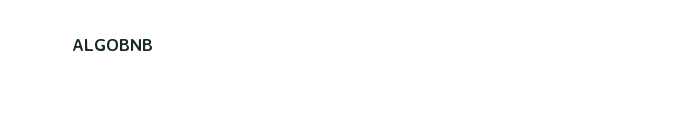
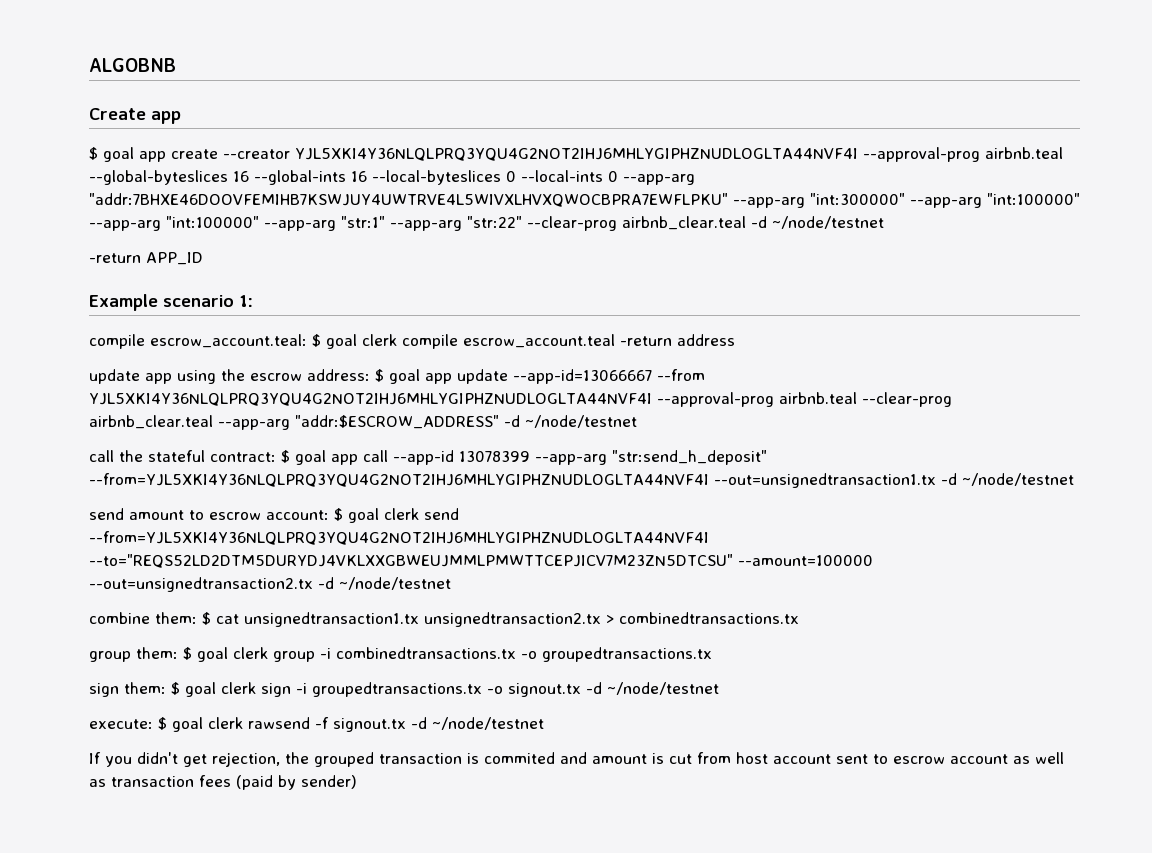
+ Create app
+ $ goal app create --creator YJL5XKI4Y36NLQLPRQ3YQU4G2NOT2IHJ6MHLYGIPHZNUDLOGLTA44NVF4I --approval-prog airbnb.teal --global-byteslices 16 --global-ints 16 --local-byteslices 0 --local-ints 0 --app-arg "addr:7BHXE46DOOVFEMIHB7KSWJUY4UWTRVE4L5WIVXLHVXQWOCBPRA7EWFLPKU" --app-arg "int:300000" --app-arg "int:100000" --app-arg "int:100000" --app-arg "str:1" --app-arg "str:22" --clear-prog airbnb_clear.teal -d ~/node/testnet
+ -return APP_ID
+ Example scenario 1:
+ compile escrow_account.teal: $ goal clerk compile escrow_account.teal -return address
+ update app using the escrow address: $ goal app update --app-id=13066667 --from YJL5XKI4Y36NLQLPRQ3YQU4G2NOT2IHJ6MHLYGIPHZNUDLOGLTA44NVF4I --approval-prog airbnb.teal --clear-prog airbnb_clear.teal --app-arg "addr:$ESCROW_ADDRESS" -d ~/node/testnet
+ call the stateful contract: $ goal app call --app-id 13078399 --app-arg "str:send_h_deposit" --from=YJL5XKI4Y36NLQLPRQ3YQU4G2NOT2IHJ6MHLYGIPHZNUDLOGLTA44NVF4I --out=unsignedtransaction1.tx -d ~/node/testnet
+ send amount to escrow account: $ goal clerk send --from=YJL5XKI4Y36NLQLPRQ3YQU4G2NOT2IHJ6MHLYGIPHZNUDLOGLTA44NVF4I --to="REQS52LD2DTM5DURYDJ4VKLXXGBWEUJMMLPMWTTCEPJICV7M23ZN5DTCSU" --amount=100000 --out=unsignedtransaction2.tx -d ~/node/testnet
+ combine them: $ cat unsignedtransaction1.tx unsignedtransaction2.tx > combinedtransactions.tx
+ group them: $ goal clerk group -i combinedtransactions.tx -o groupedtransactions.tx
+ sign them: $ goal clerk sign -i groupedtransactions.tx -o signout.tx -d ~/node/testnet
+ execute: $ goal clerk rawsend -f signout.tx -d ~/node/testnet
+ If you didn't get rejection, the grouped transaction is commited and amount is cut from host account sent to escrow account as well as transaction fees (paid by sender)

